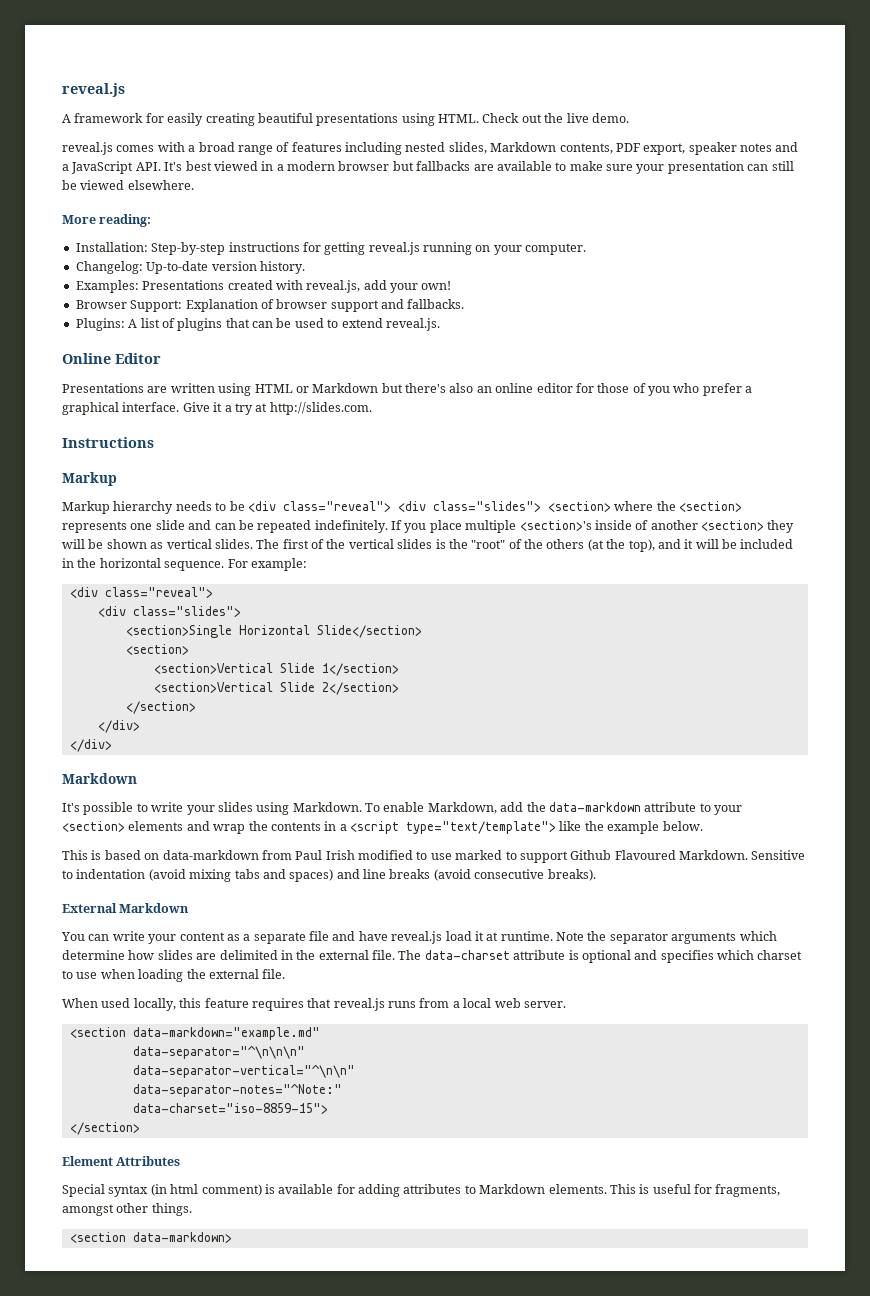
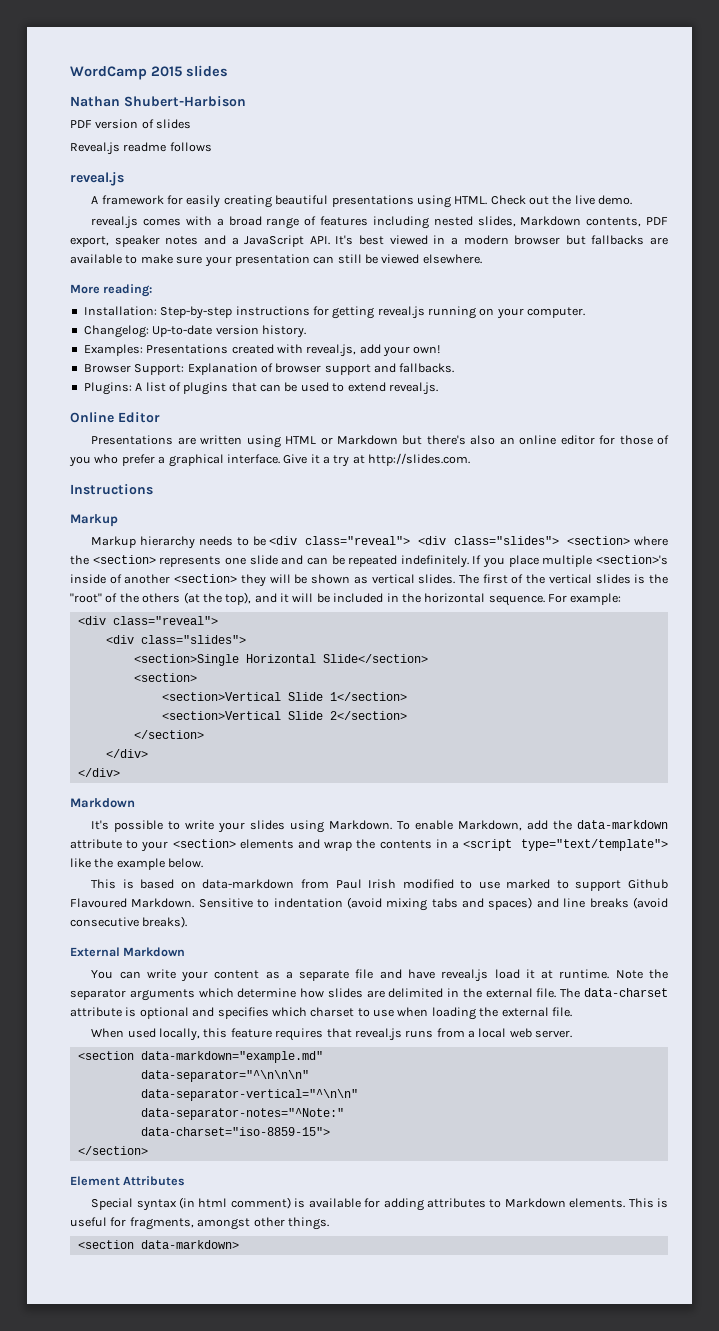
+ WordCamp 2015 slides
+ Nathan Shubert-Harbison
+ PDF version of slides
+ Reveal.js readme follows

